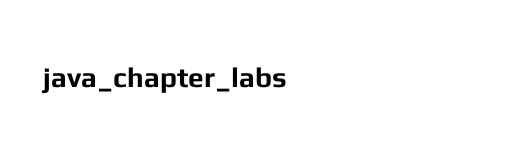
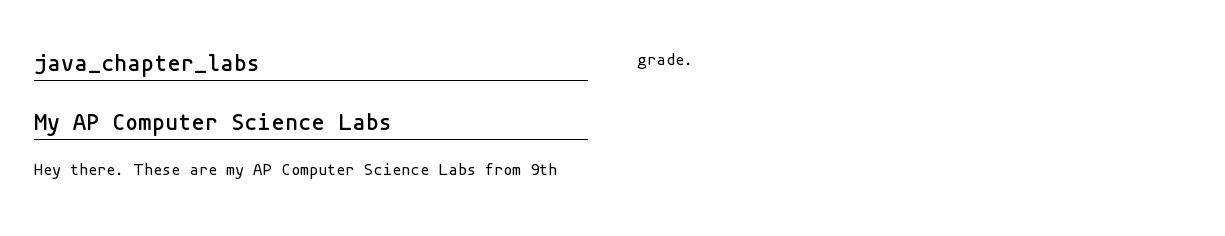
+ My AP Computer Science Labs
+ Hey there. These are my AP Computer Science Labs from 9th grade.

